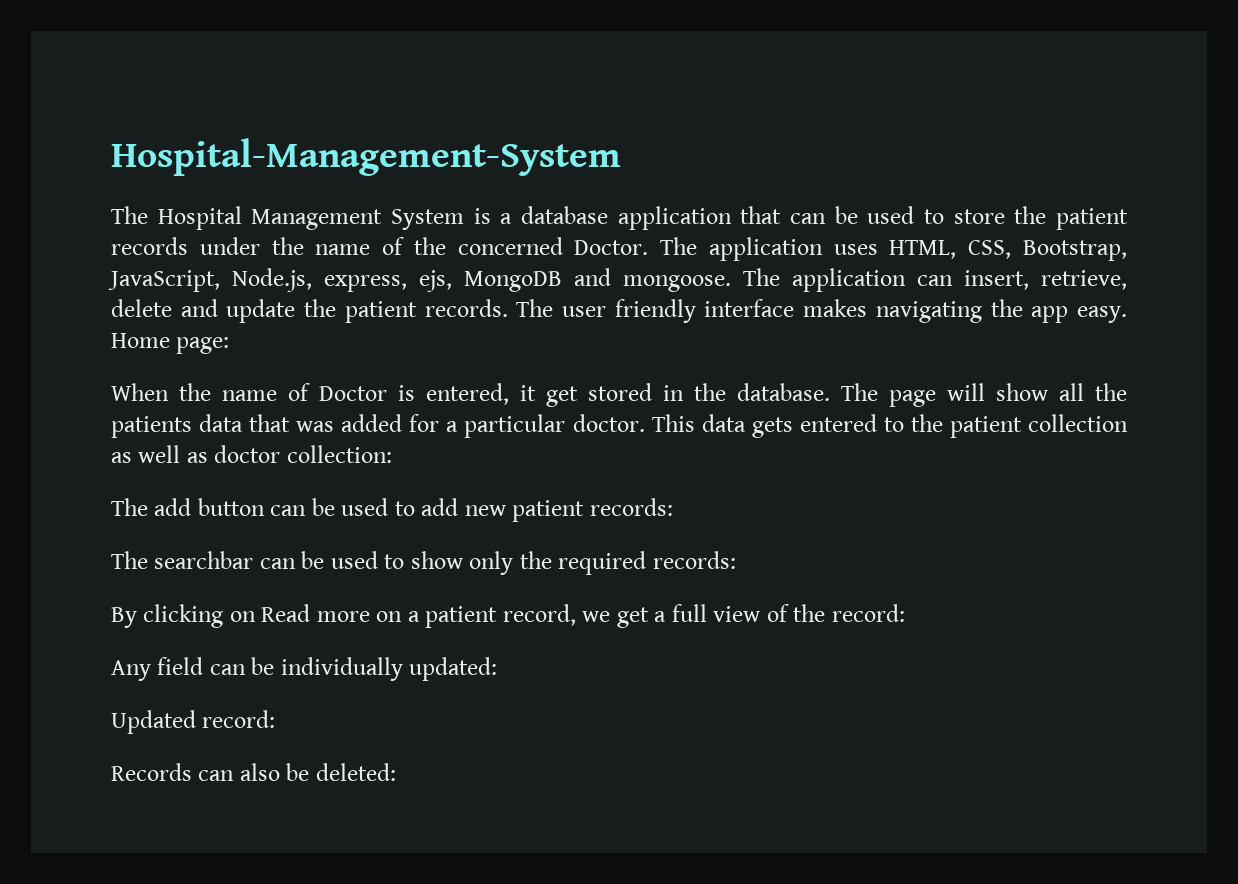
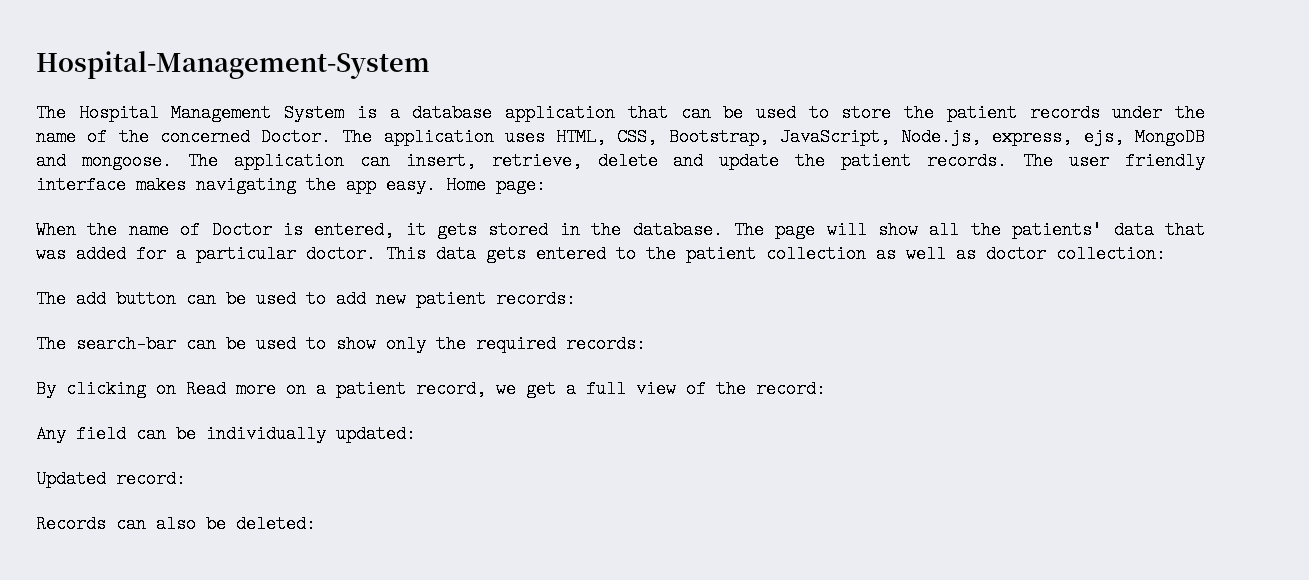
- When the name of Doctor is entered, it get stored in the database.
+ When the name of Doctor is entered, it gets stored in the database.
- The page will show all the patients data that was added for a particular doctor.
+ The page will show all the patients' data that was added for a particular doctor.
- The searchbar can be used to show only the required records:
+ The search-bar can be used to show only the required records:

